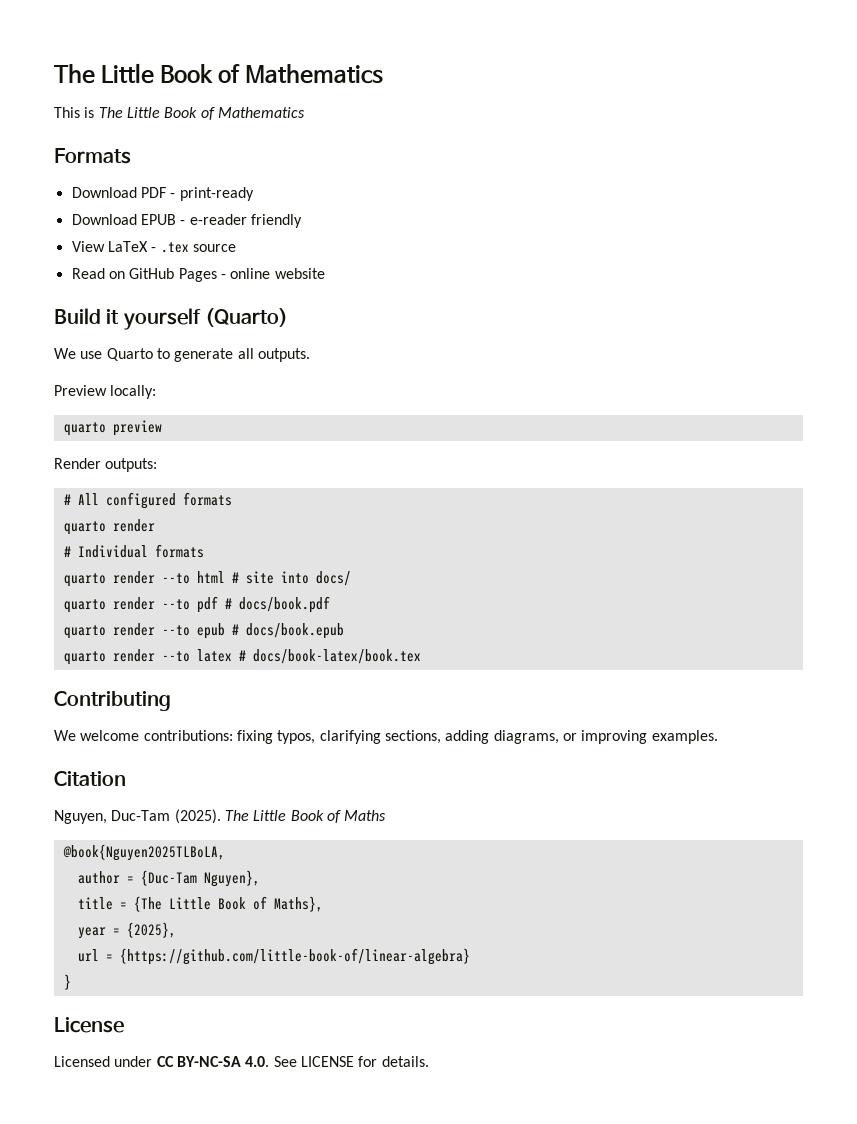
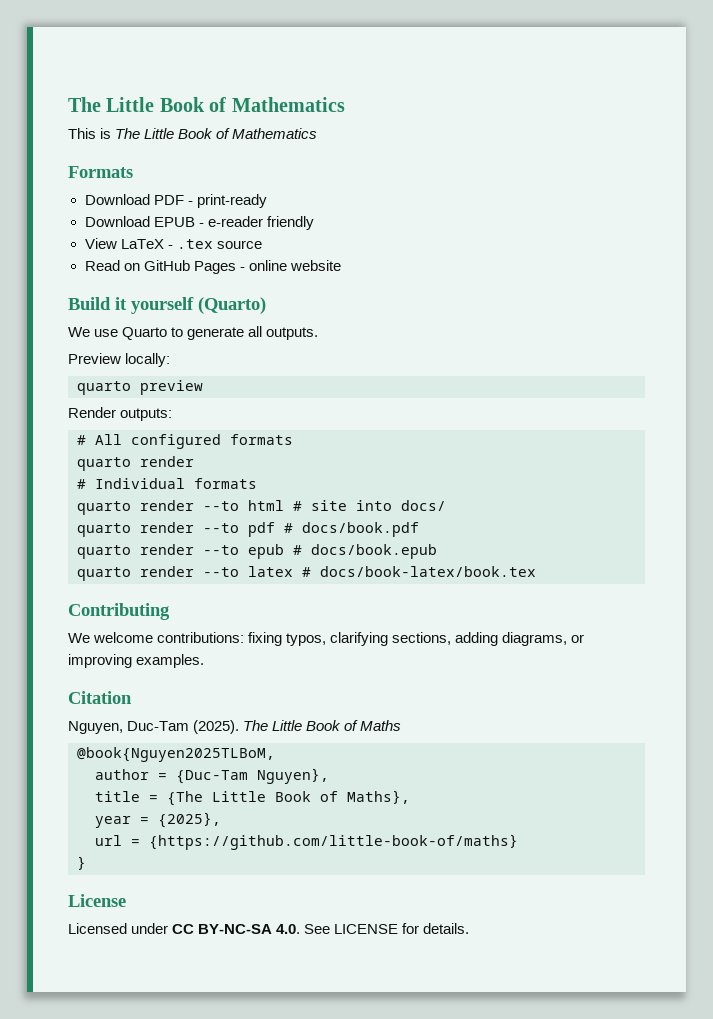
- @book{Nguyen2025TLBoLA,
+ @book{Nguyen2025TLBoM,
- url = {https://github.com/little-book-of/linear-algebra}
+ url = {https://github.com/little-book-of/maths}

